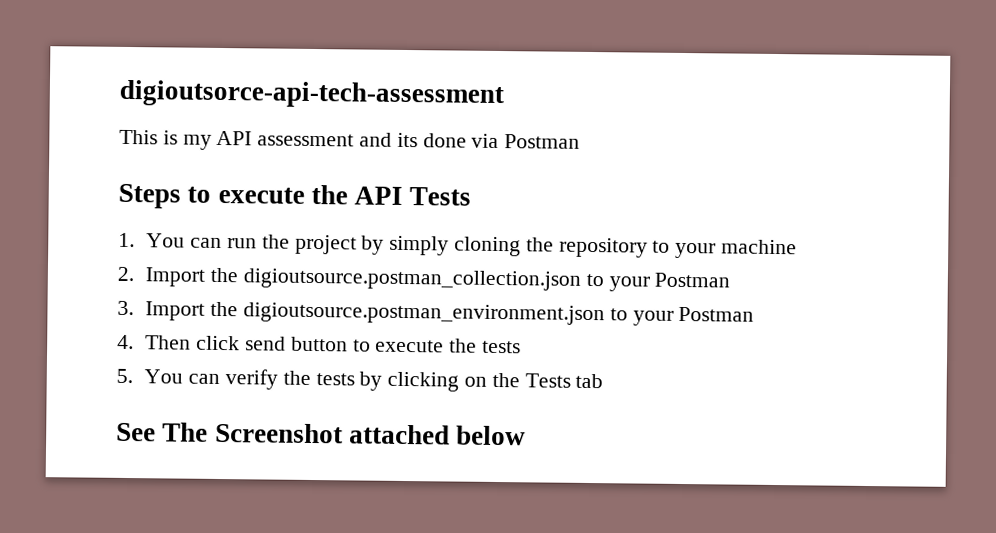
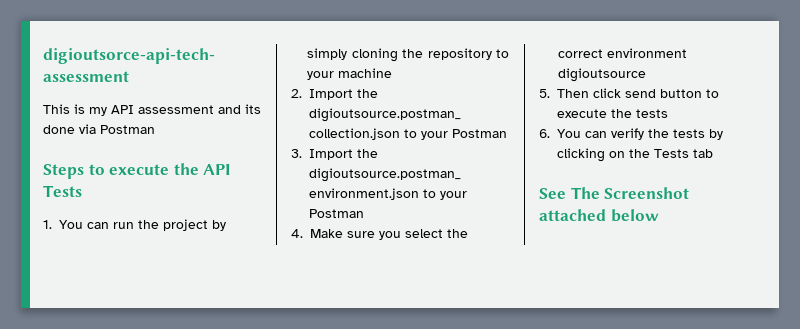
- 4. Then click send button to execute the tests
+ 4. Make sure you select the correct environment digioutsource
+ 5. Then click send button to execute the tests
- 5. You can verify the tests by clicking on the Tests tab
+ 6. You can verify the tests by clicking on the Tests tab

